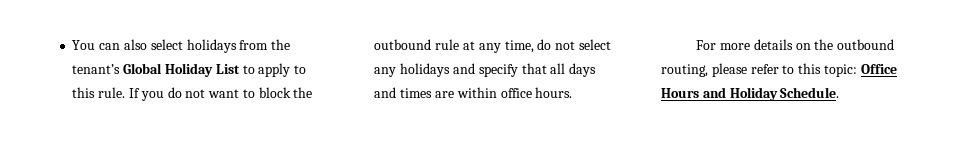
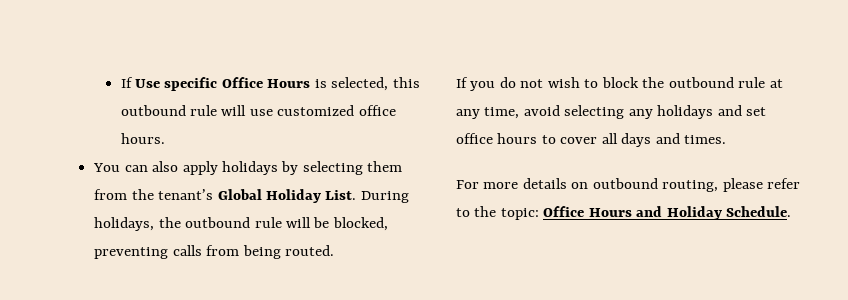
- You can also select holidays from the tenant’s Global Holiday List to apply to this rule. If you do not want to block the outbound rule at any time, do not select any holidays and specify that all days and times are within office hours.
+ If Use specific Office Hours is selected, this outbound rule will use customized office hours.
+ You can also apply holidays by selecting them from the tenant’s Global Holiday List. During holidays, the outbound rule will be blocked, preventing calls from being routed.
+ If you do not wish to block the outbound rule at any time, avoid selecting any holidays and set office hours to cover all days and times.
- For more details on the outbound routing, please refer to this topic: Office Hours and Holiday Schedule.
+ For more details on outbound routing, please refer to the topic: Office Hours and Holiday Schedule.

